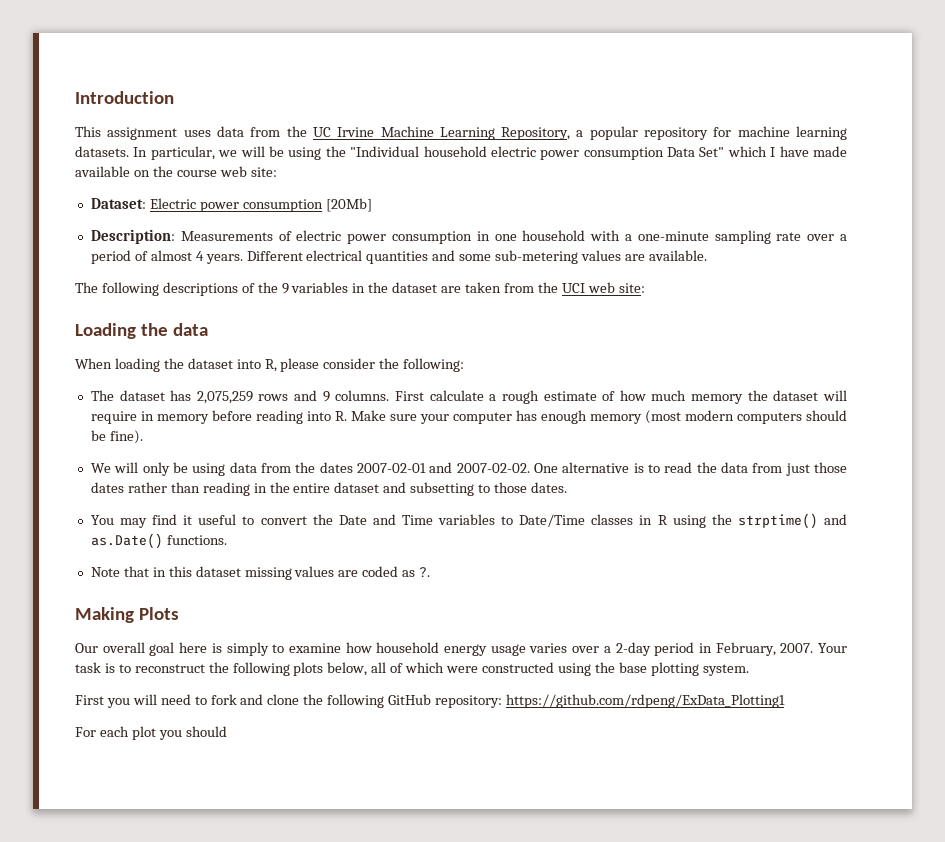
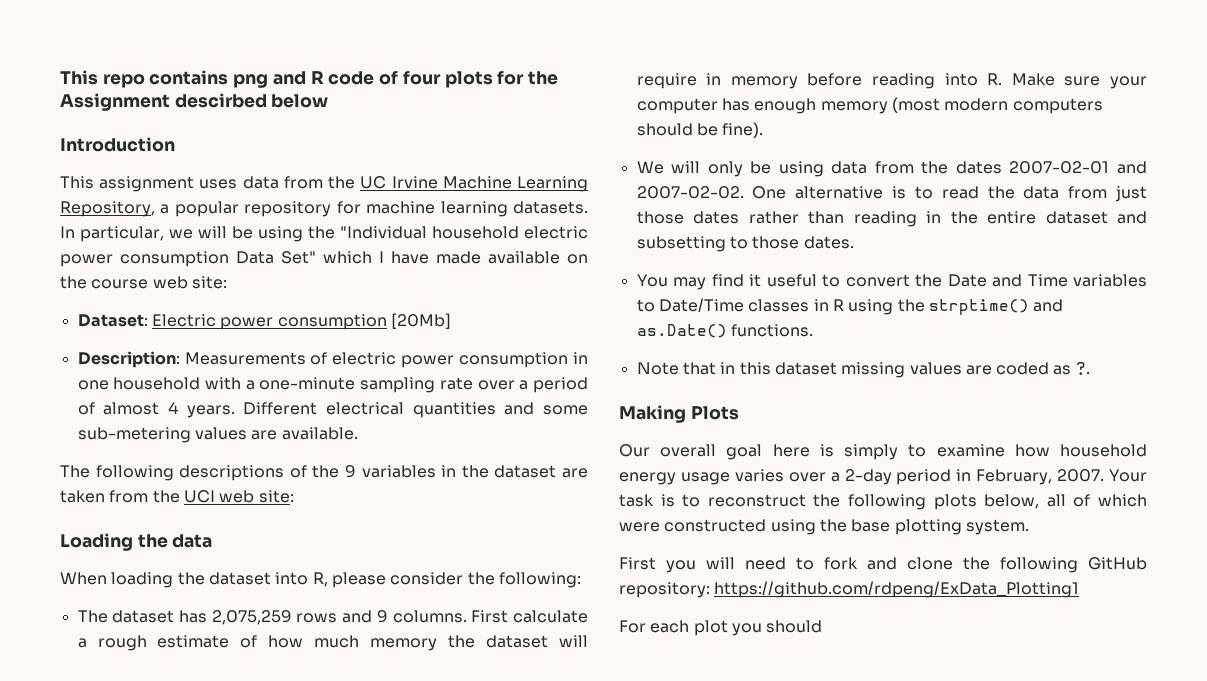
+ This repo contains png and R code of four plots for the Assignment descirbed below

